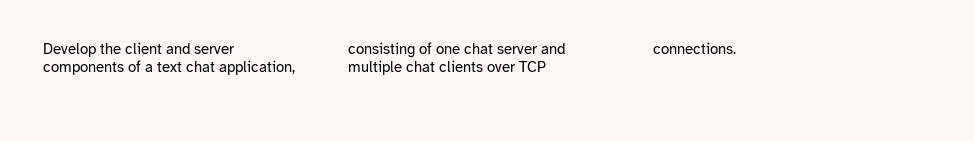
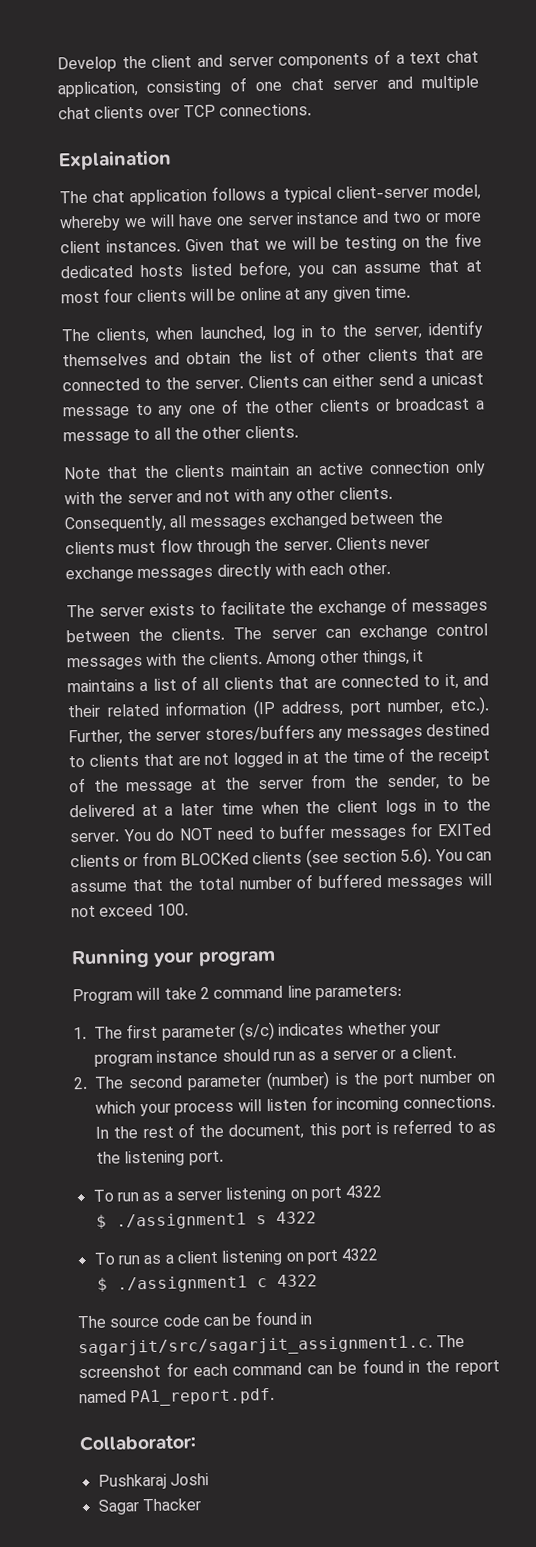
+ Explaination
+ The chat application follows a typical client-server model, whereby we will have one server instance and two or more client instances. Given that we will be testing on the five dedicated hosts listed before, you can assume that at most four clients will be online at any given time.
+ The clients, when launched, log in to the server, identify themselves and obtain the list of other clients that are connected to the server. Clients can either send a unicast message to any one of the other clients or broadcast a message to all the other clients.
+ Note that the clients maintain an active connection only with the server and not with any other clients. Consequently, all messages exchanged between the clients must flow through the server. Clients never exchange messages directly with each other.
+ The server exists to facilitate the exchange of messages between the clients. The server can exchange control messages with the clients. Among other things, it maintains a list of all clients that are connected to it, and their related information (IP address, port number, etc.). Further, the server stores/buffers any messages destined to clients that are not logged in at the time of the receipt of the message at the server from the sender, to be delivered at a later time when the client logs in to the server. You do NOT need to buffer messages for EXITed clients or from BLOCKed clients (see section 5.6). You can assume that the total number of buffered messages will not exceed 100.
+ Running your program
+ Program will take 2 command line parameters:
+ 1. The first parameter (s/c) indicates whether your program instance should run as a server or a client.
+ 2. The second parameter (number) is the port number on which your process will listen for incoming connections. In the rest of the document, this port is referred to as the listening port.
+ To run as a server listening on port 4322
+ $ ./assignment1 s 4322
+ To run as a client listening on port 4322
+ $ ./assignment1 c 4322
+ The source code can be found in sagarjit/src/sagarjit_assignment1.c. The screenshot for each command can be found in the report named PA1_report.pdf.
+ Collaborator:
+ Pushkaraj Joshi
+ Sagar Thacker

